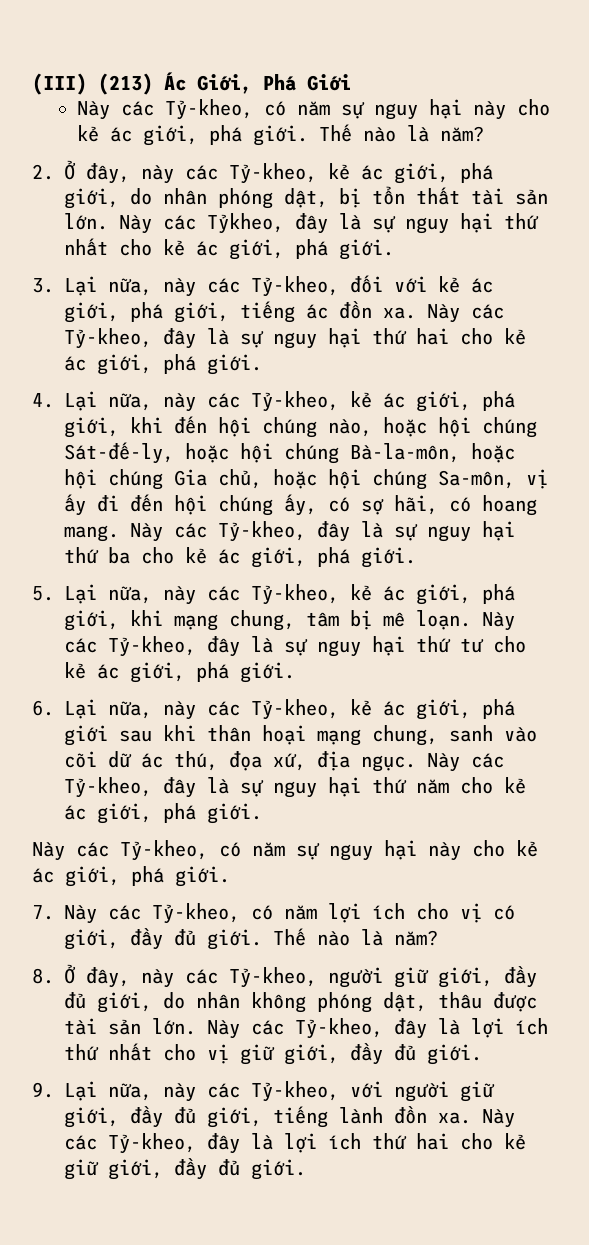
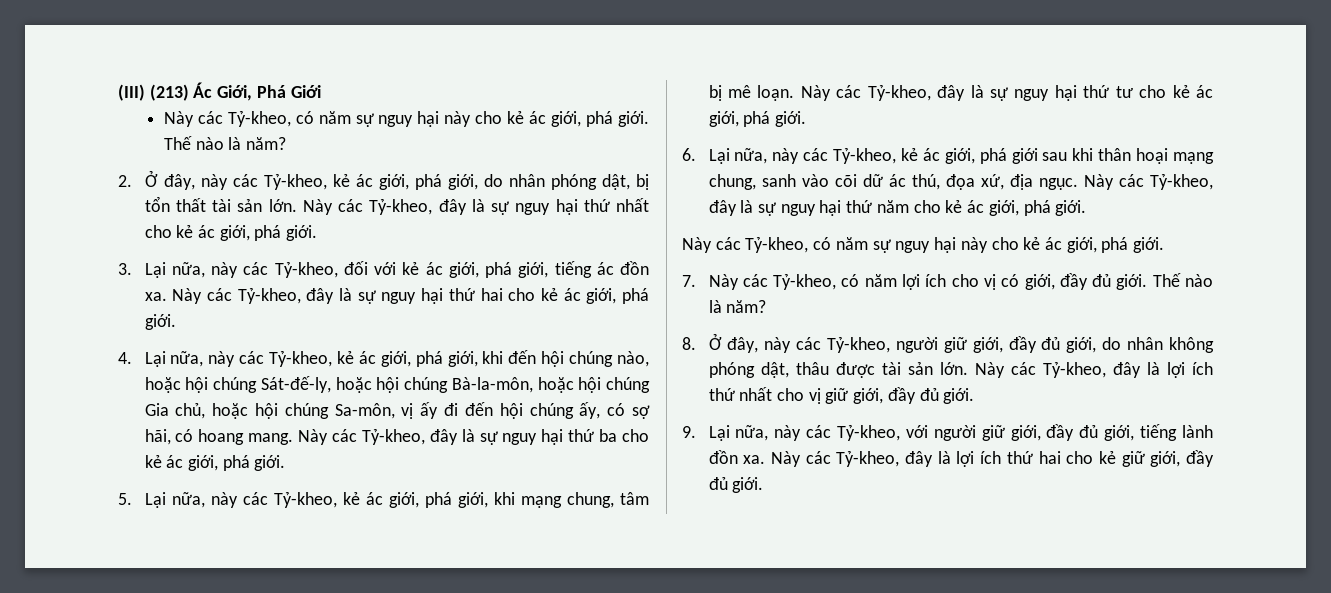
- Này các Tỷkheo, đây là sự nguy hại thứ nhất cho kẻ ác giới, phá giới.
+ Này các Tỷ-kheo, đây là sự nguy hại thứ nhất cho kẻ ác giới, phá giới.

